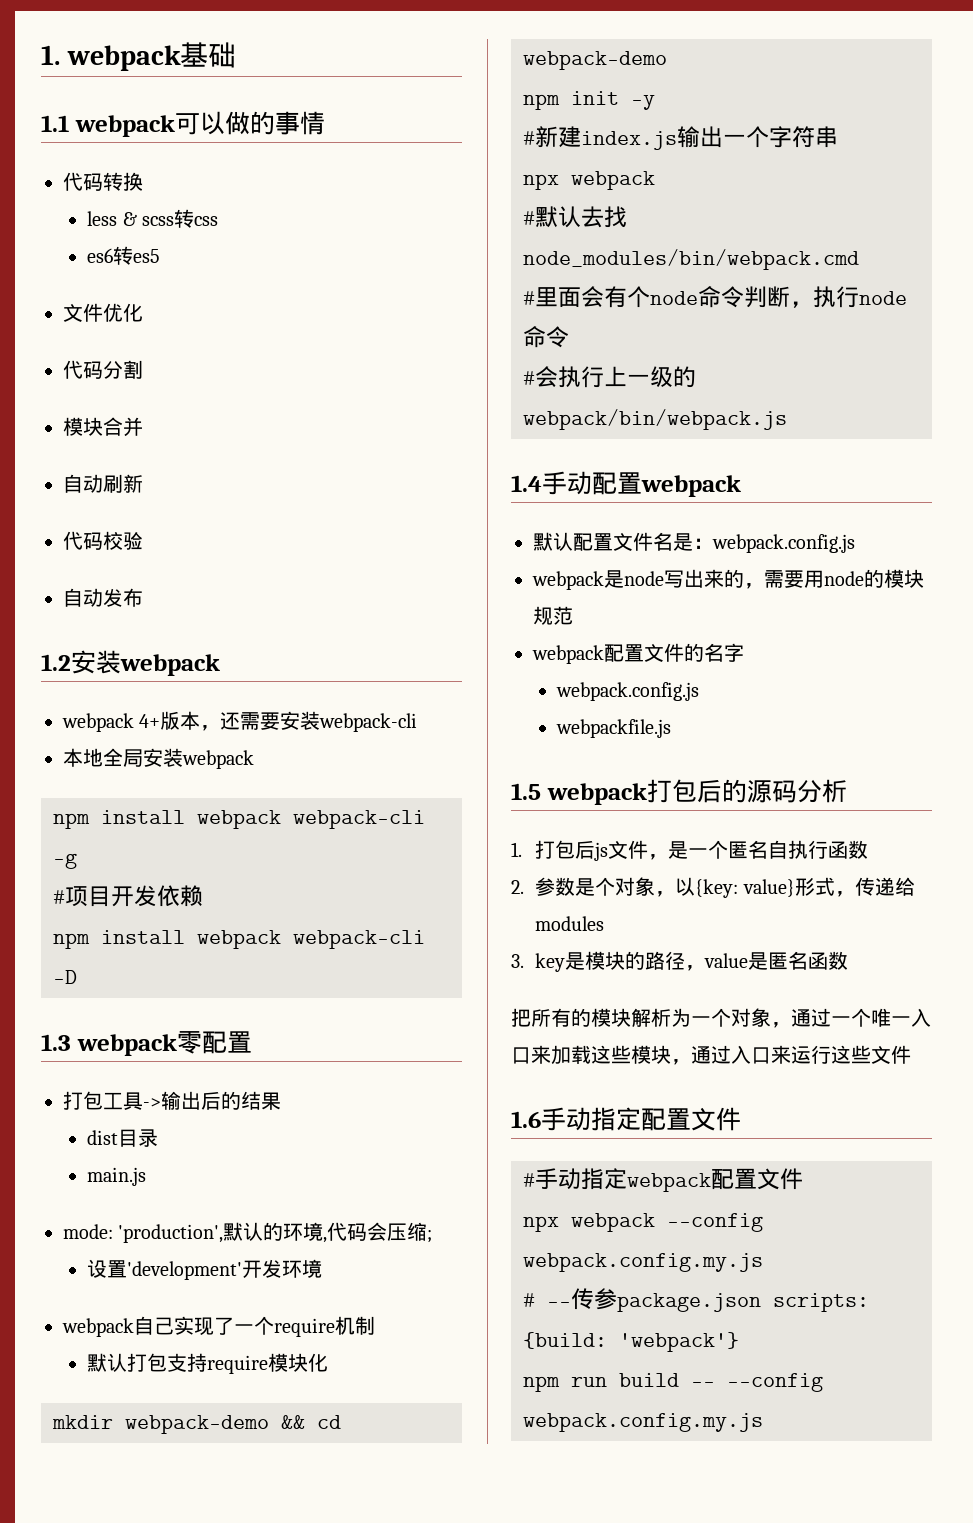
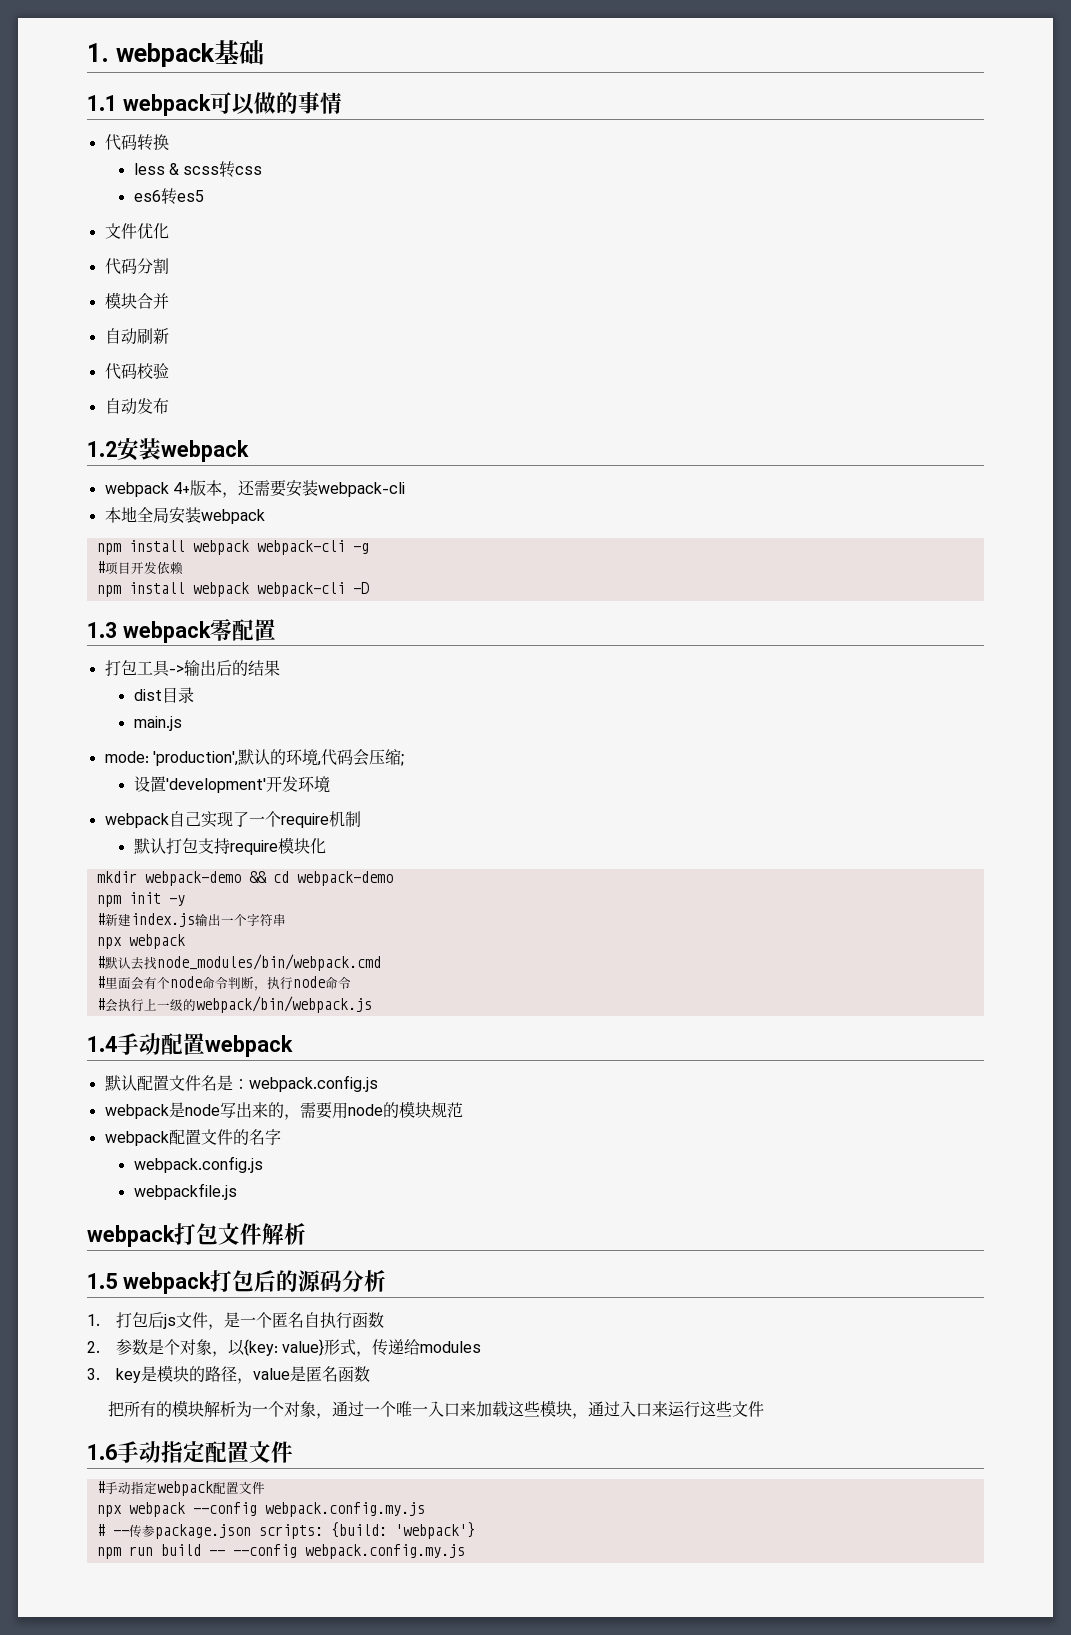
+ webpack打包文件解析

